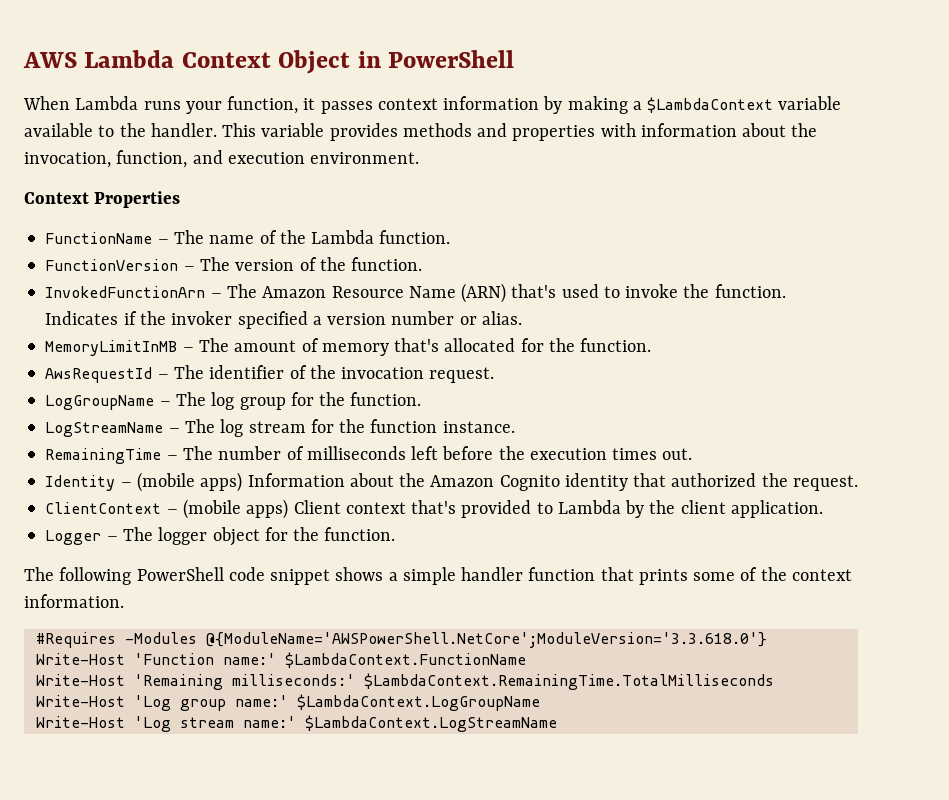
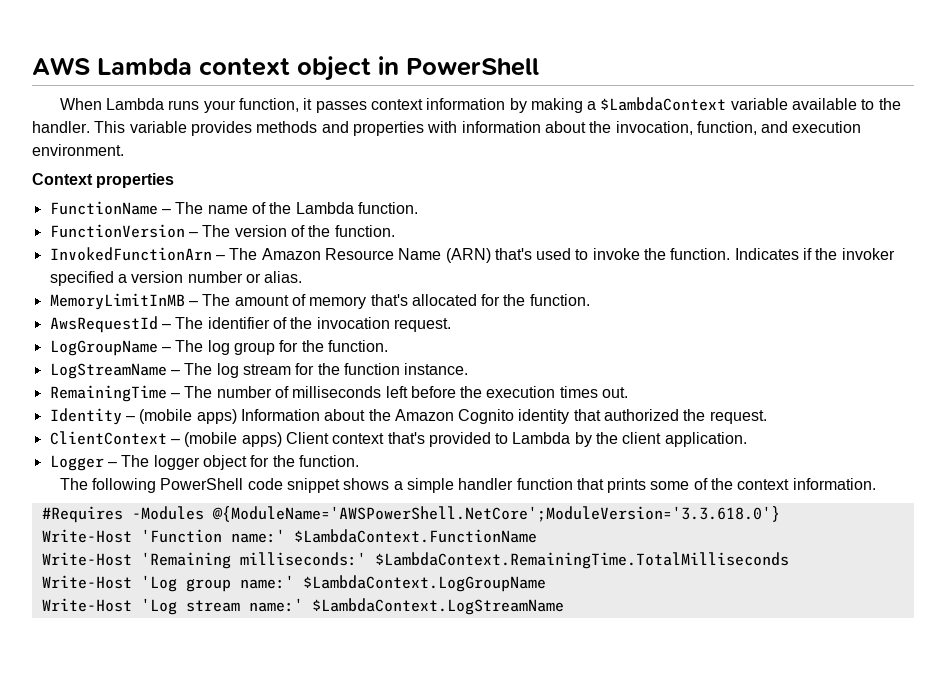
- AWS Lambda Context Object in PowerShell
+ AWS Lambda context object in PowerShell
- Context Properties
+ Context properties

